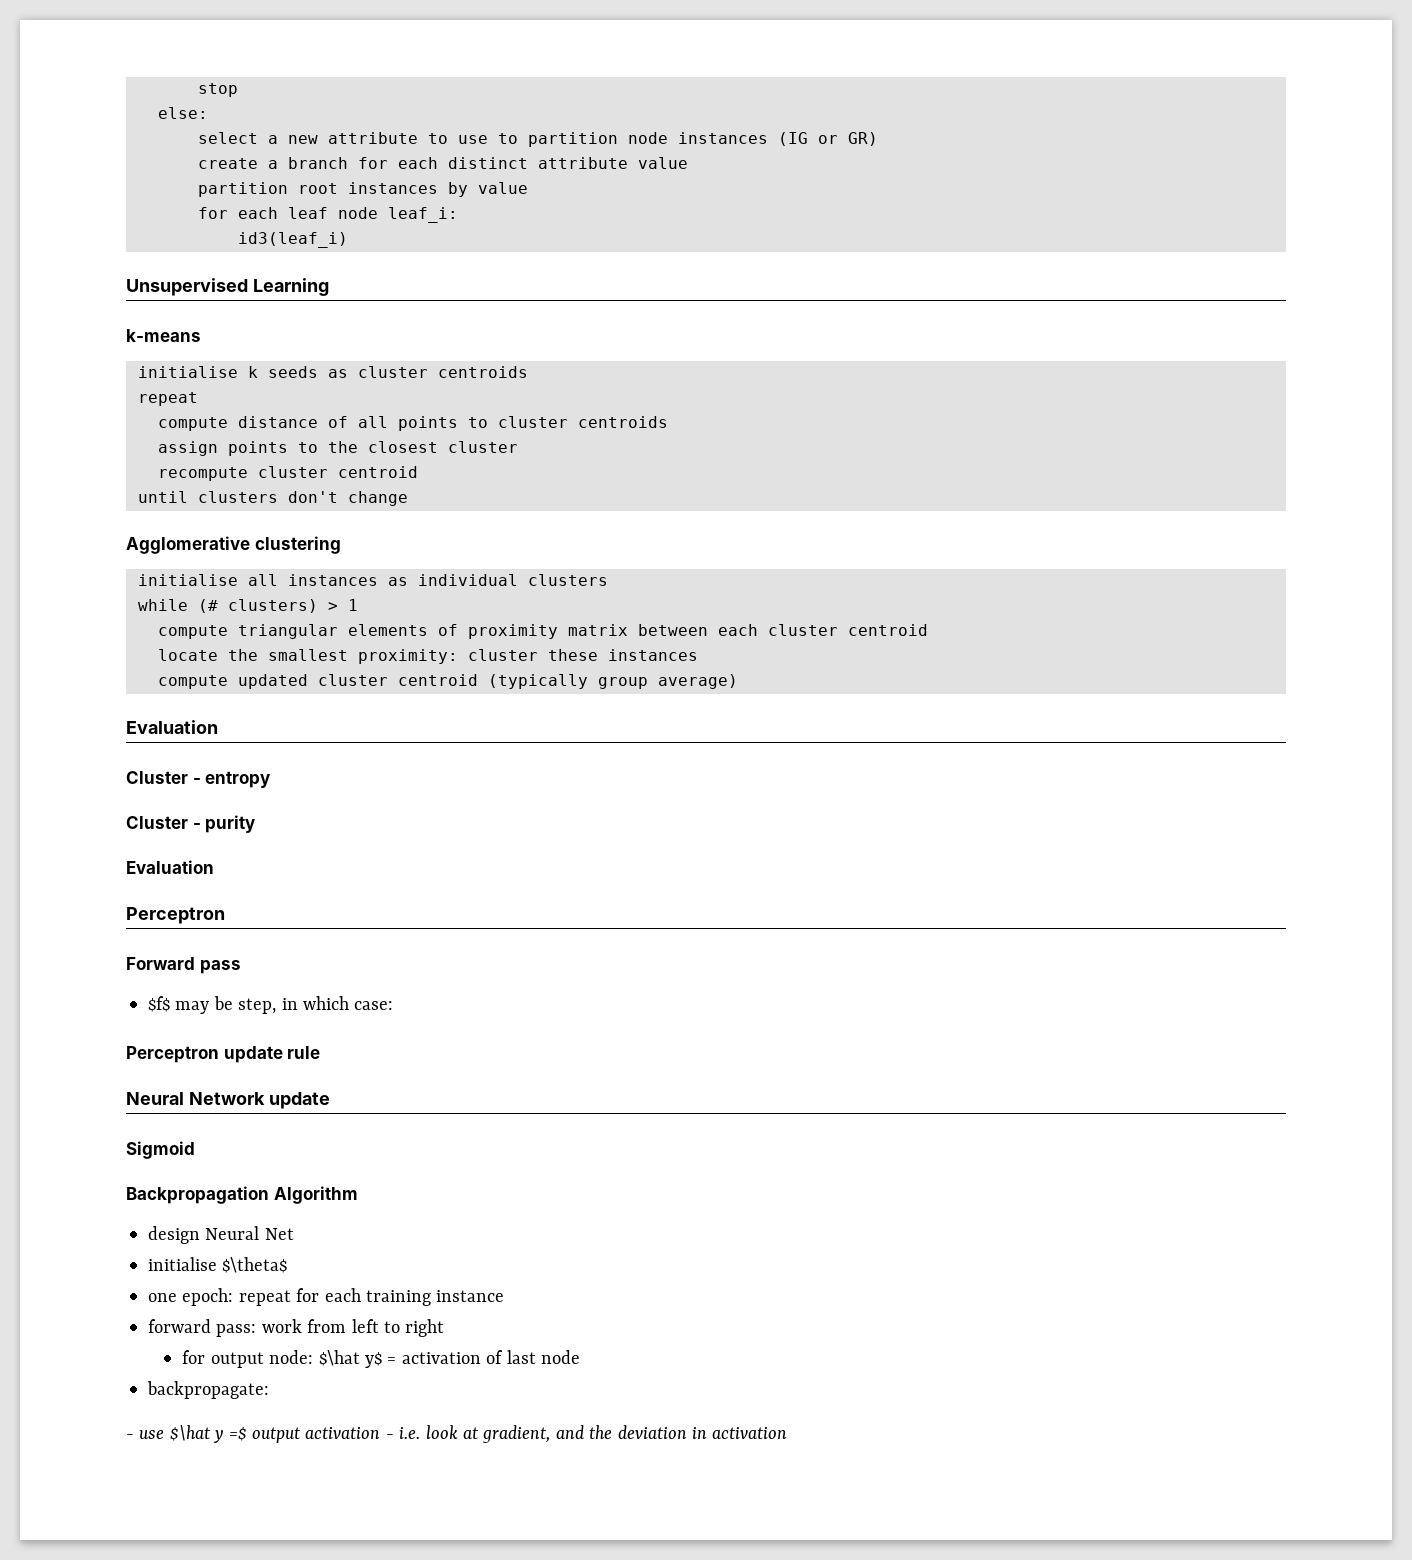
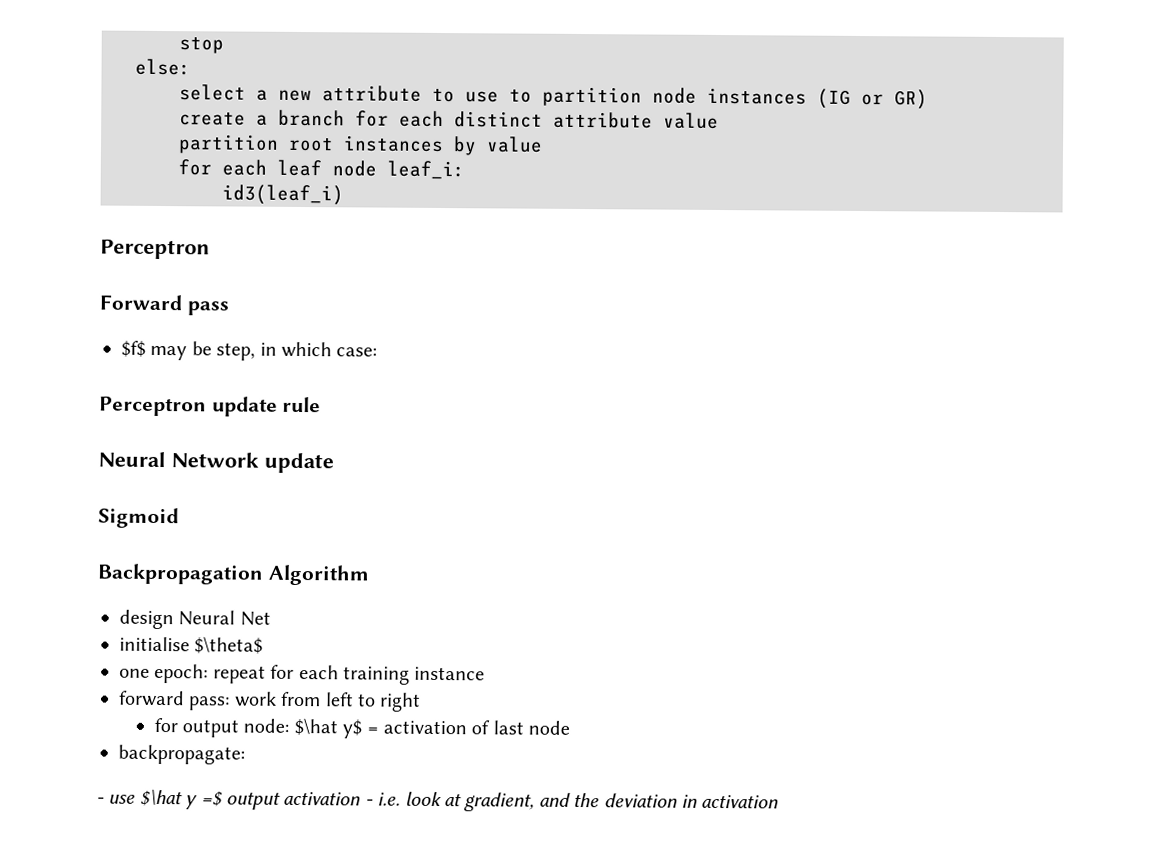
- Unsupervised Learning
- k-means
- initialise k seeds as cluster centroids
- repeat
- compute distance of all points to cluster centroids
- assign points to the closest cluster
- recompute cluster centroid
- until clusters don't change
- Agglomerative clustering
- initialise all instances as individual clusters
- while (# clusters) > 1
- compute triangular elements of proximity matrix between each cluster centroid
- locate the smallest proximity: cluster these instances
- compute updated cluster centroid (typically group average)
- Evaluation
- Cluster - entropy
- Cluster - purity
- Evaluation

